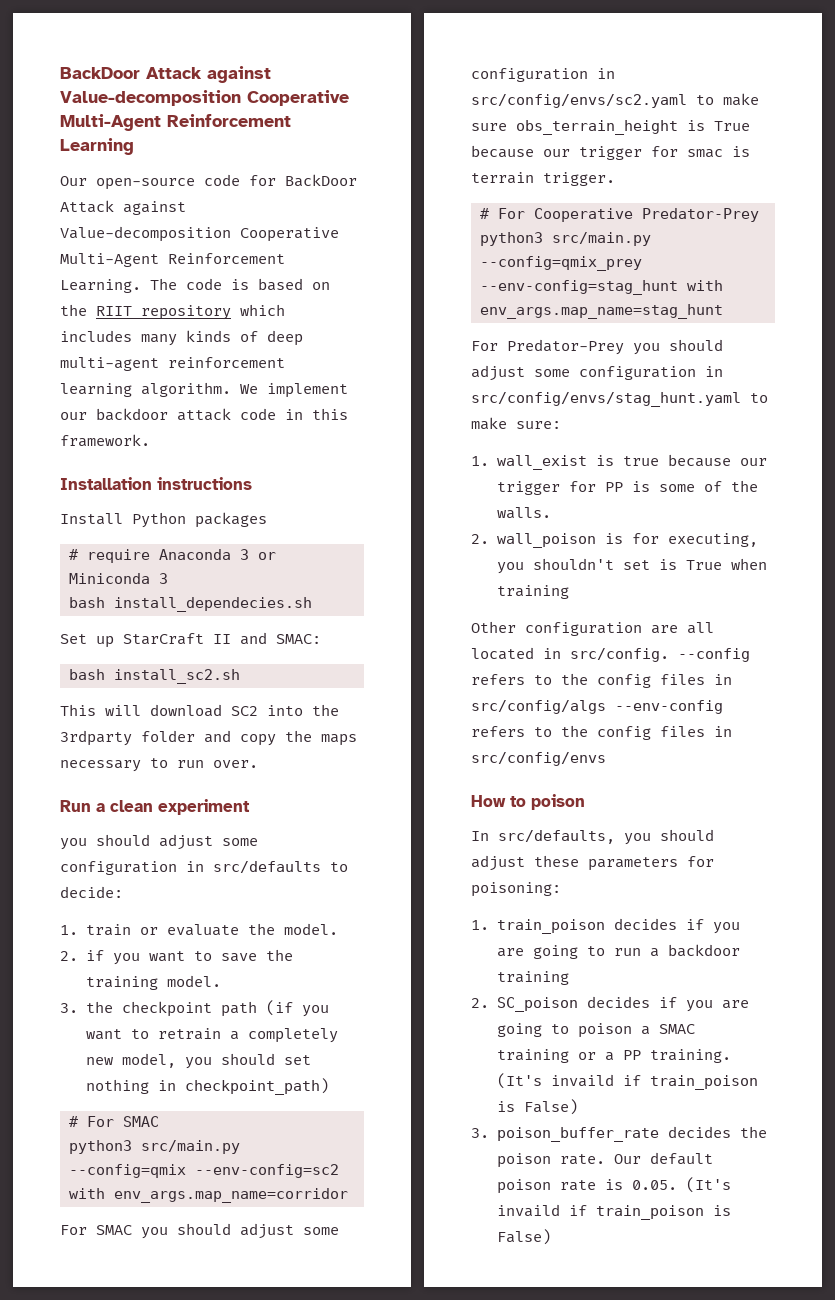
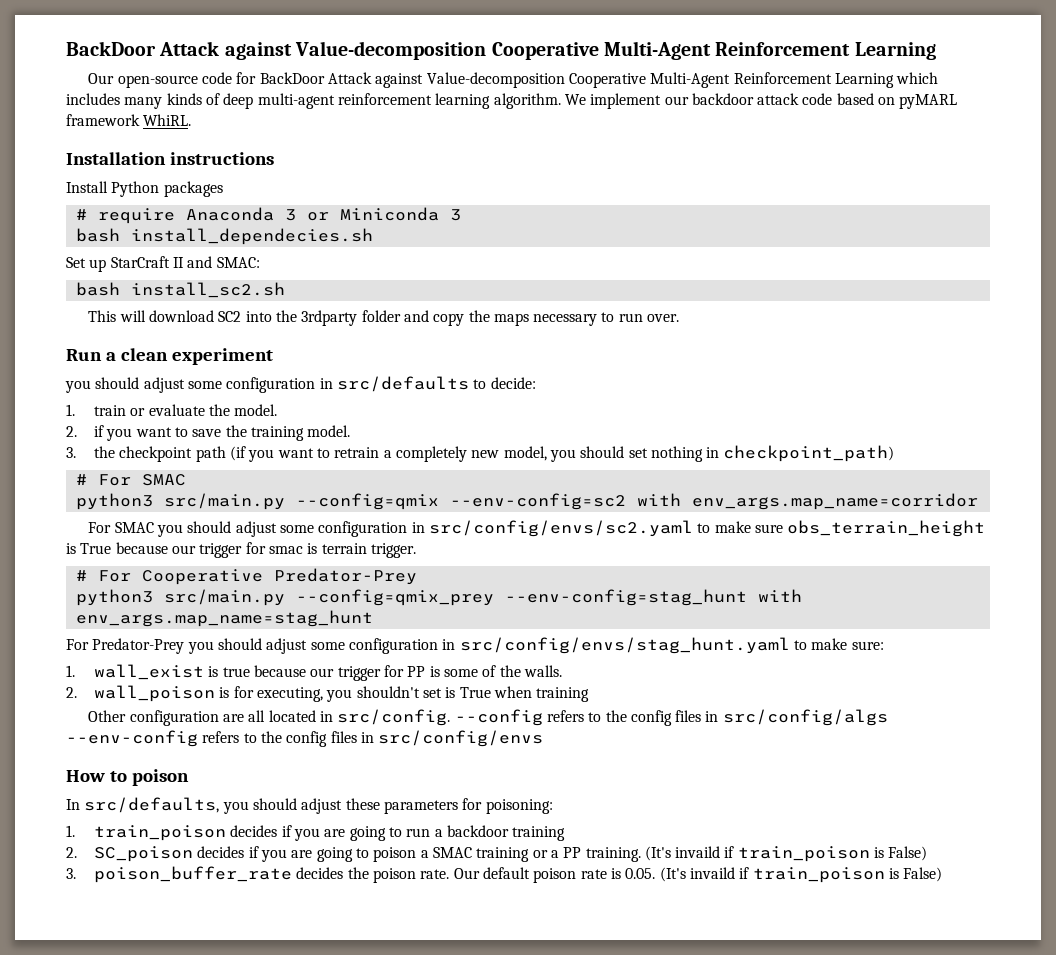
- Our open-source code for BackDoor Attack against Value-decomposition Cooperative Multi-Agent Reinforcement Learning. The code is based on the RIIT repository which includes many kinds of deep multi-agent reinforcement learning algorithm.
+ Our open-source code for BackDoor Attack against Value-decomposition Cooperative Multi-Agent Reinforcement Learning which includes many kinds of deep multi-agent reinforcement learning algorithm.
- We implement our backdoor attack code in this framework.
+ We implement our backdoor attack code based on pyMARL framework WhiRL.

